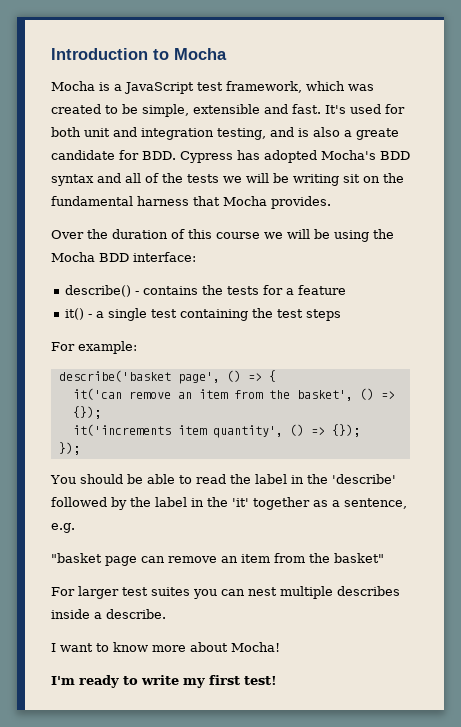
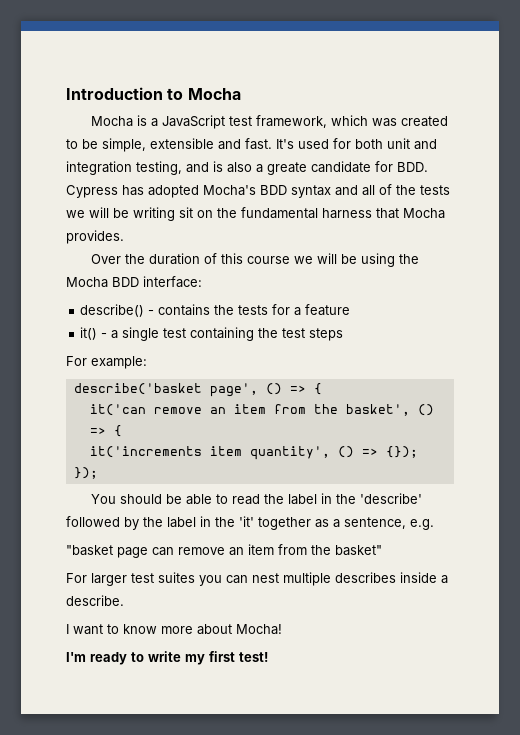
- it('can remove an item from the basket', () => {});
+ it('can remove an item from the basket', () => {

